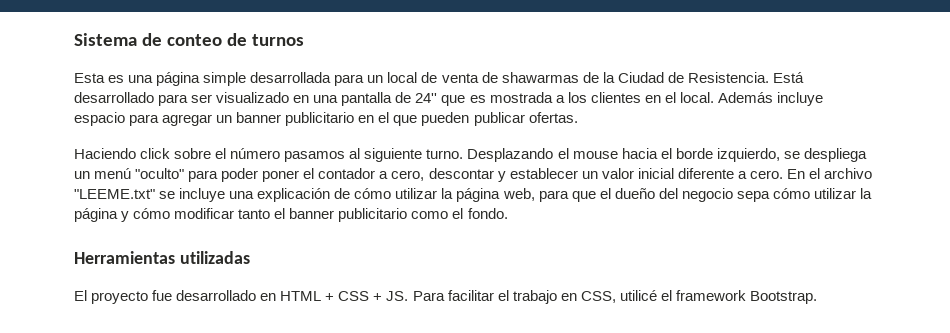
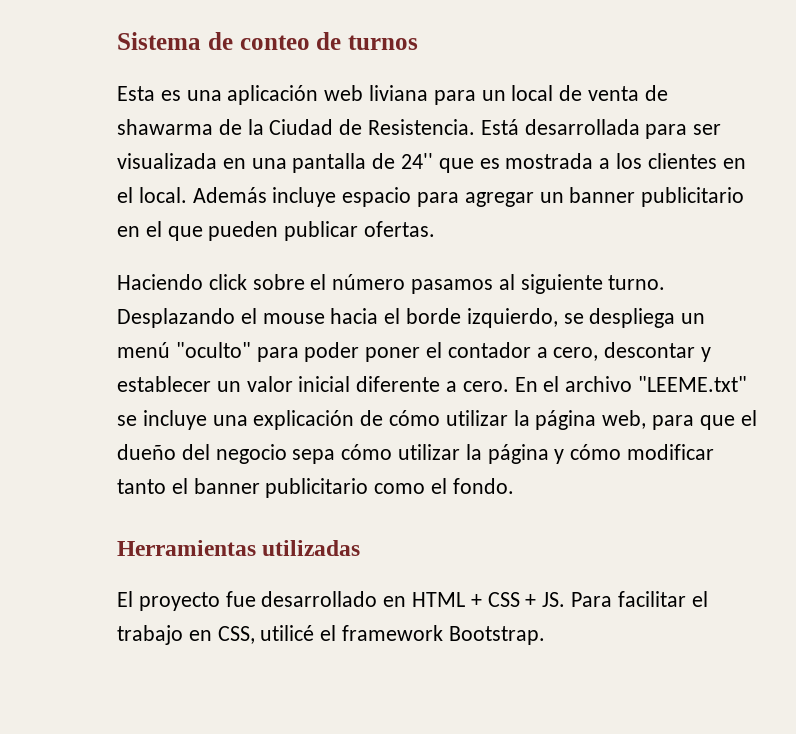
- Esta es una página simple desarrollada para un local de venta de shawarmas de la Ciudad de Resistencia.
+ Esta es una aplicación web liviana para un local de venta de shawarma de la Ciudad de Resistencia.
- Está desarrollado para ser visualizado en una pantalla de 24'' que es mostrada a los clientes en el local.
+ Está desarrollada para ser visualizada en una pantalla de 24'' que es mostrada a los clientes en el local.

